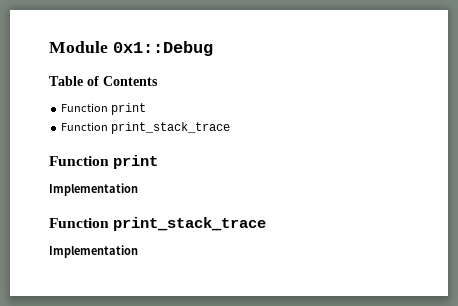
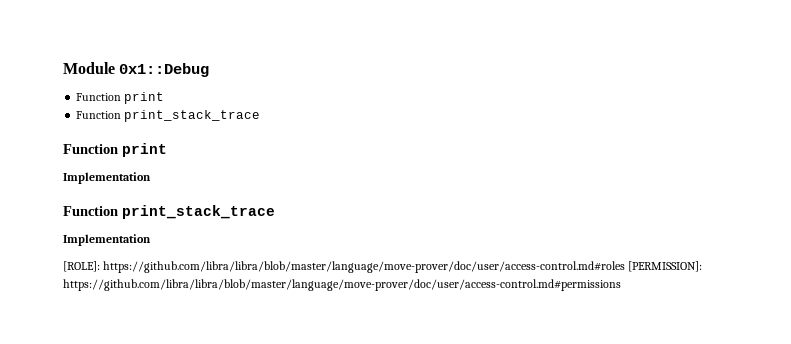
- Table of Contents
+ [ROLE]: https://github.com/libra/libra/blob/master/language/move-prover/doc/user/access-control.md#roles [PERMISSION]: https://github.com/libra/libra/blob/master/language/move-prover/doc/user/access-control.md#permissions

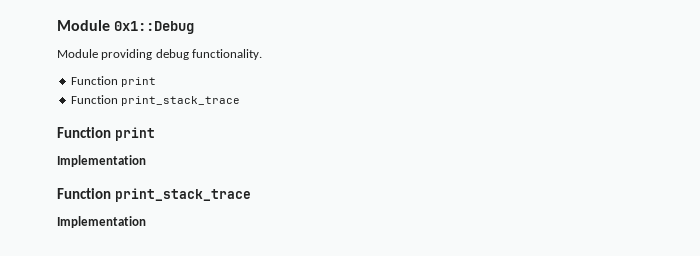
+ Module providing debug functionality.
- [ROLE]: https://github.com/libra/libra/blob/master/language/move-prover/doc/user/access-control.md#roles [PERMISSION]: https://github.com/libra/libra/blob/master/language/move-prover/doc/user/access-control.md#permissions

